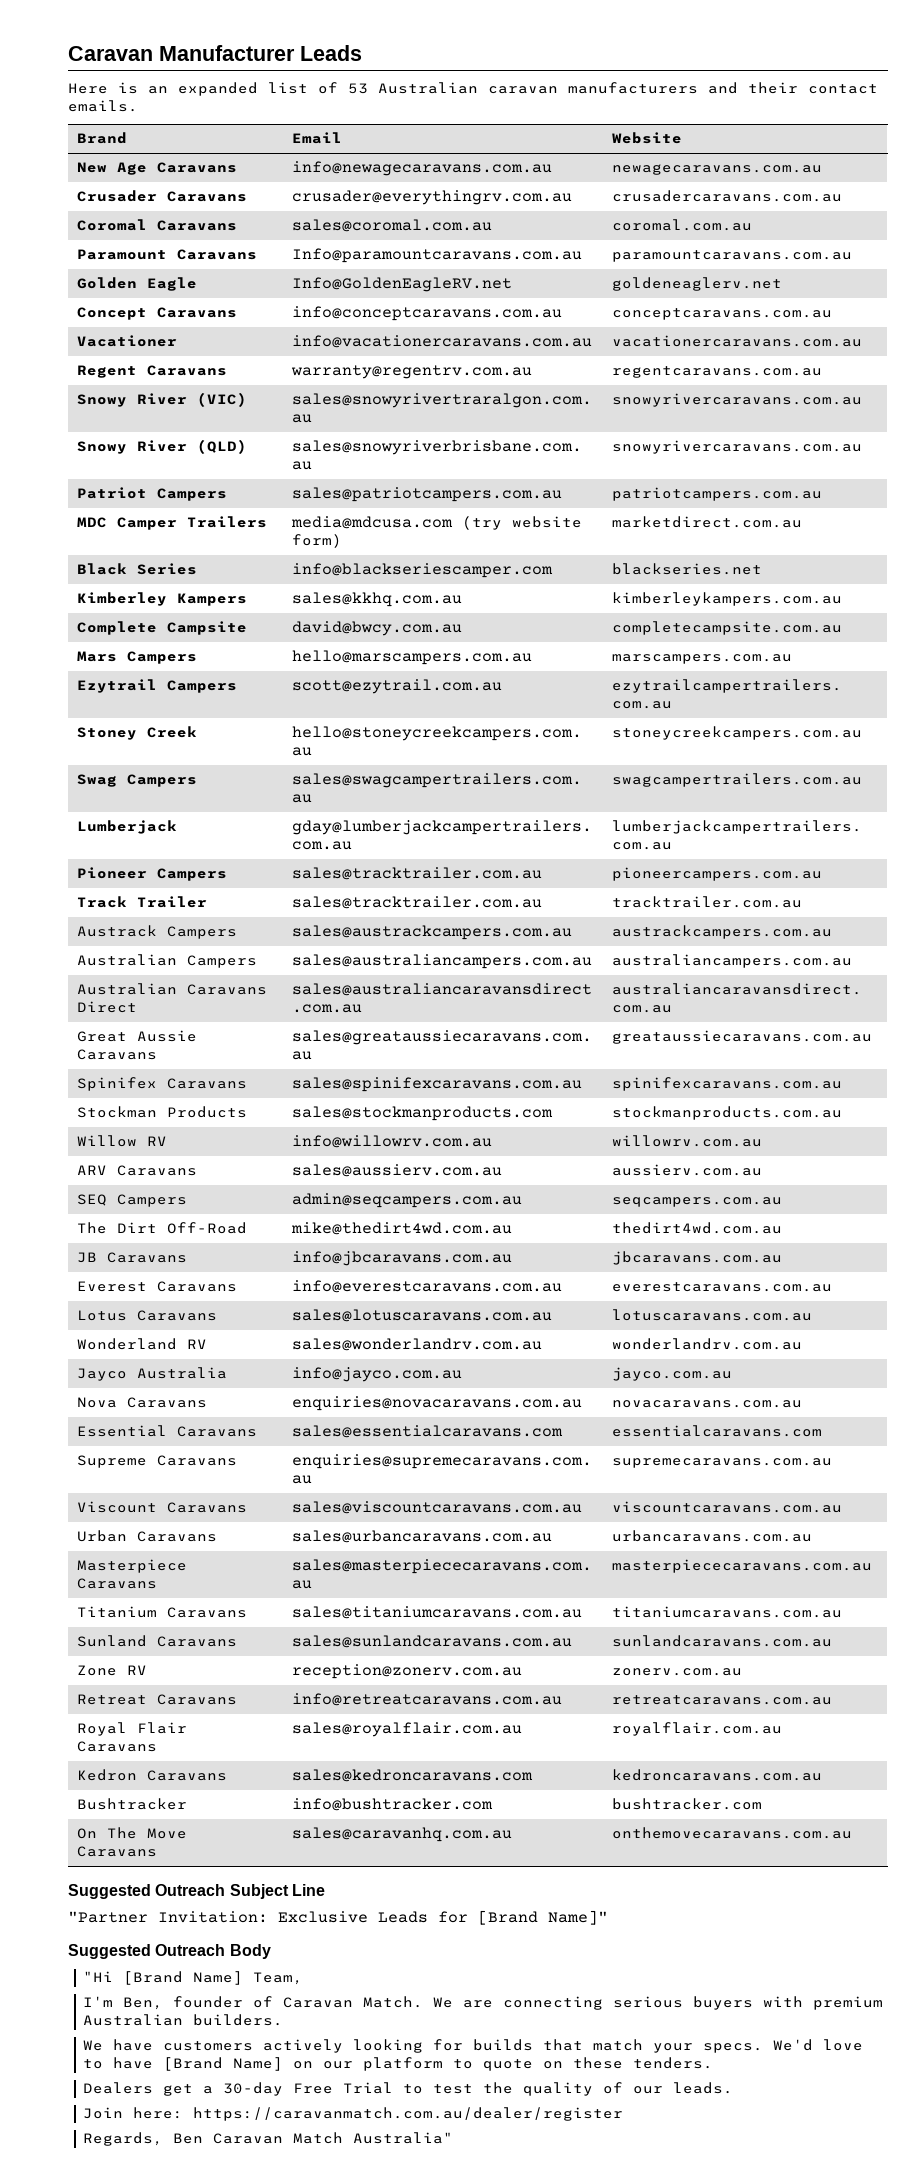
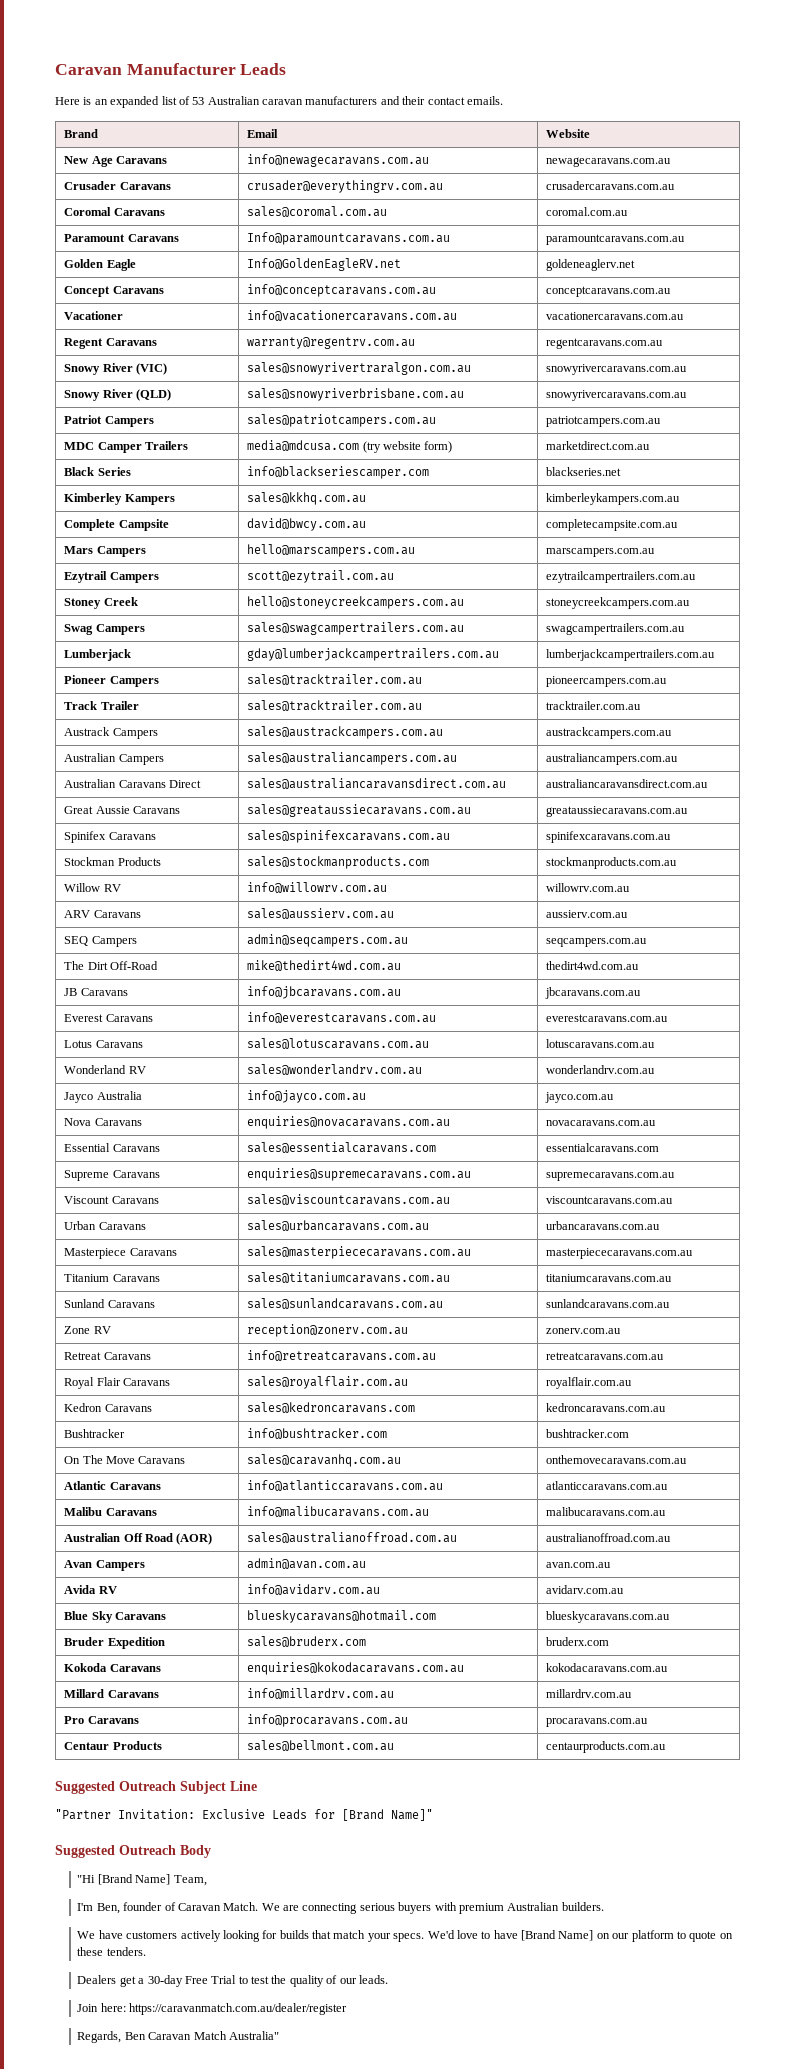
+ Atlantic Caravans | info@atlanticcaravans.com.au | atlanticcaravans.com.au
+ Malibu Caravans | info@malibucaravans.com.au | malibucaravans.com.au
+ Australian Off Road (AOR) | sales@australianoffroad.com.au | australianoffroad.com.au
+ Avan Campers | admin@avan.com.au | avan.com.au
+ Avida RV | info@avidarv.com.au | avidarv.com.au
+ Blue Sky Caravans | blueskycaravans@hotmail.com | blueskycaravans.com.au
+ Bruder Expedition | sales@bruderx.com | bruderx.com
+ Kokoda Caravans | enquiries@kokodacaravans.com.au | kokodacaravans.com.au
+ Millard Caravans | info@millardrv.com.au | millardrv.com.au
+ Pro Caravans | info@procaravans.com.au | procaravans.com.au
+ Centaur Products | sales@bellmont.com.au | centaurproducts.com.au

